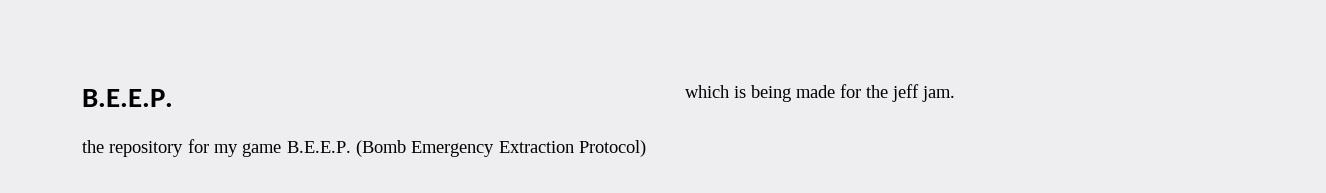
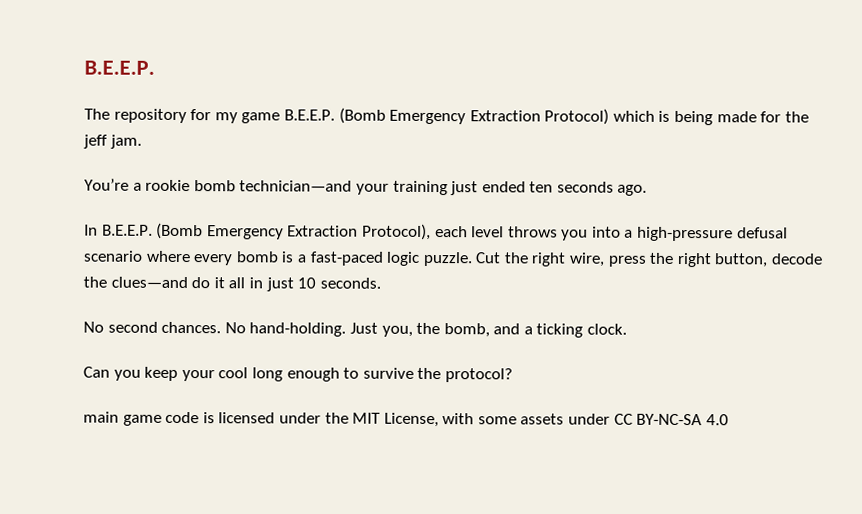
- the repository for my game B.E.E.P. (Bomb Emergency Extraction Protocol) which is being made for the jeff jam.
+ The repository for my game B.E.E.P. (Bomb Emergency Extraction Protocol) which is being made for the jeff jam.
+ You’re a rookie bomb technician—and your training just ended ten seconds ago.
+ In B.E.E.P. (Bomb Emergency Extraction Protocol), each level throws you into a high-pressure defusal scenario where every bomb is a fast-paced logic puzzle. Cut the right wire, press the right button, decode the clues—and do it all in just 10 seconds.
+ No second chances. No hand-holding. Just you, the bomb, and a ticking clock.
+ Can you keep your cool long enough to survive the protocol?
+ main game code is licensed under the MIT License, with some assets under CC BY-NC-SA 4.0

